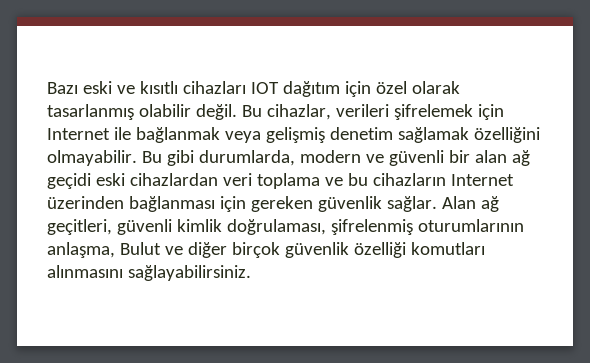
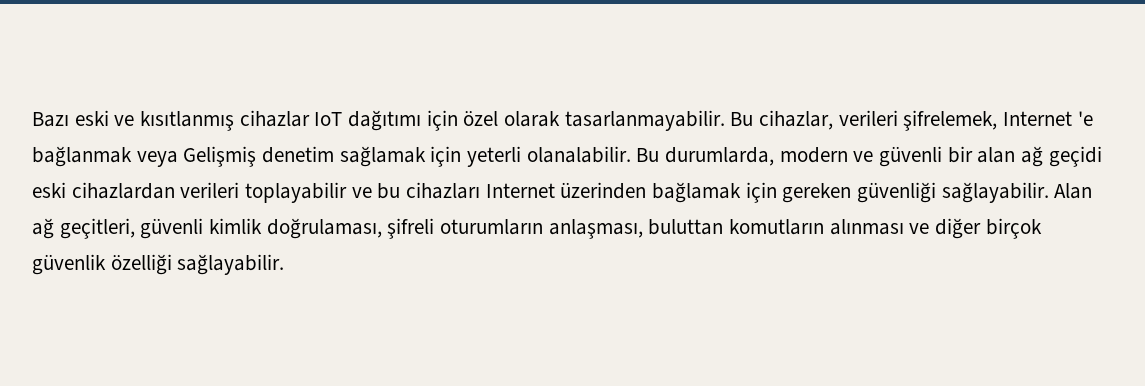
- Bazı eski ve kısıtlı cihazları IOT dağıtım için özel olarak tasarlanmış olabilir değil. Bu cihazlar, verileri şifrelemek için Internet ile bağlanmak veya gelişmiş denetim sağlamak özelliğini olmayabilir. Bu gibi durumlarda, modern ve güvenli bir alan ağ geçidi eski cihazlardan veri toplama ve bu cihazların Internet üzerinden bağlanması için gereken güvenlik sağlar.
+ Bazı eski ve kısıtlanmış cihazlar IoT dağıtımı için özel olarak tasarlanmayabilir. Bu cihazlar, verileri şifrelemek, Internet 'e bağlanmak veya Gelişmiş denetim sağlamak için yeterli olanalabilir. Bu durumlarda, modern ve güvenli bir alan ağ geçidi eski cihazlardan verileri toplayabilir ve bu cihazları Internet üzerinden bağlamak için gereken güvenliği sağlayabilir.
- Alan ağ geçitleri, güvenli kimlik doğrulaması, şifrelenmiş oturumlarının anlaşma, Bulut ve diğer birçok güvenlik özelliği komutları alınmasını sağlayabilirsiniz.
+ Alan ağ geçitleri, güvenli kimlik doğrulaması, şifreli oturumların anlaşması, buluttan komutların alınması ve diğer birçok güvenlik özelliği sağlayabilir.

